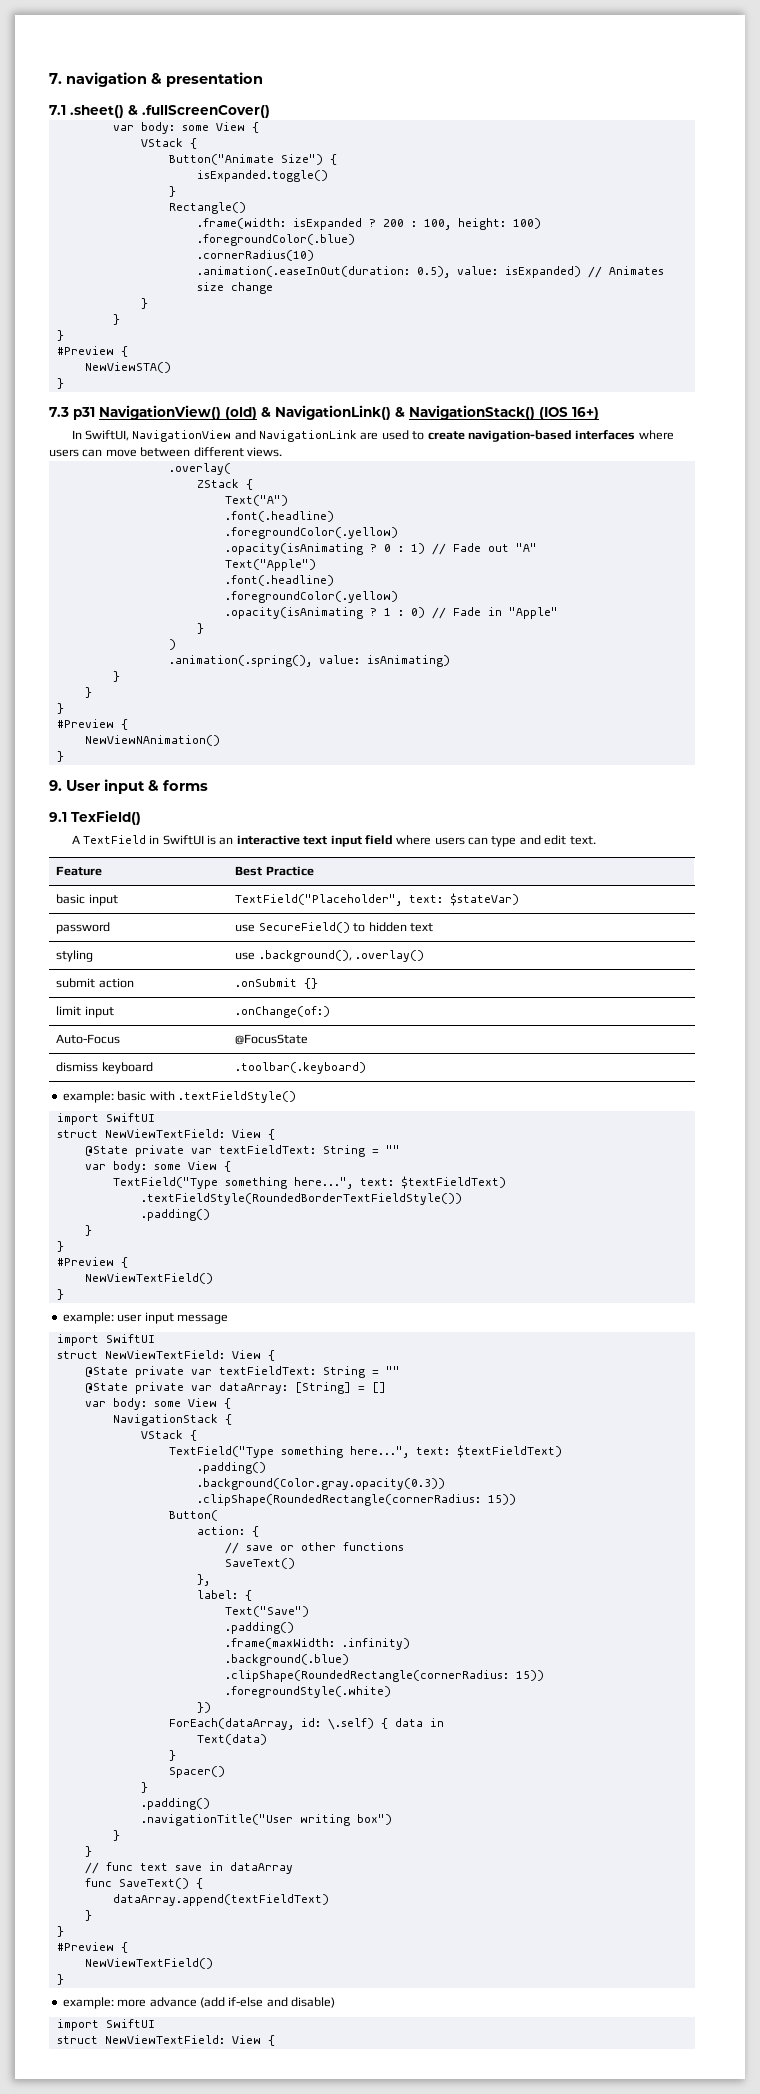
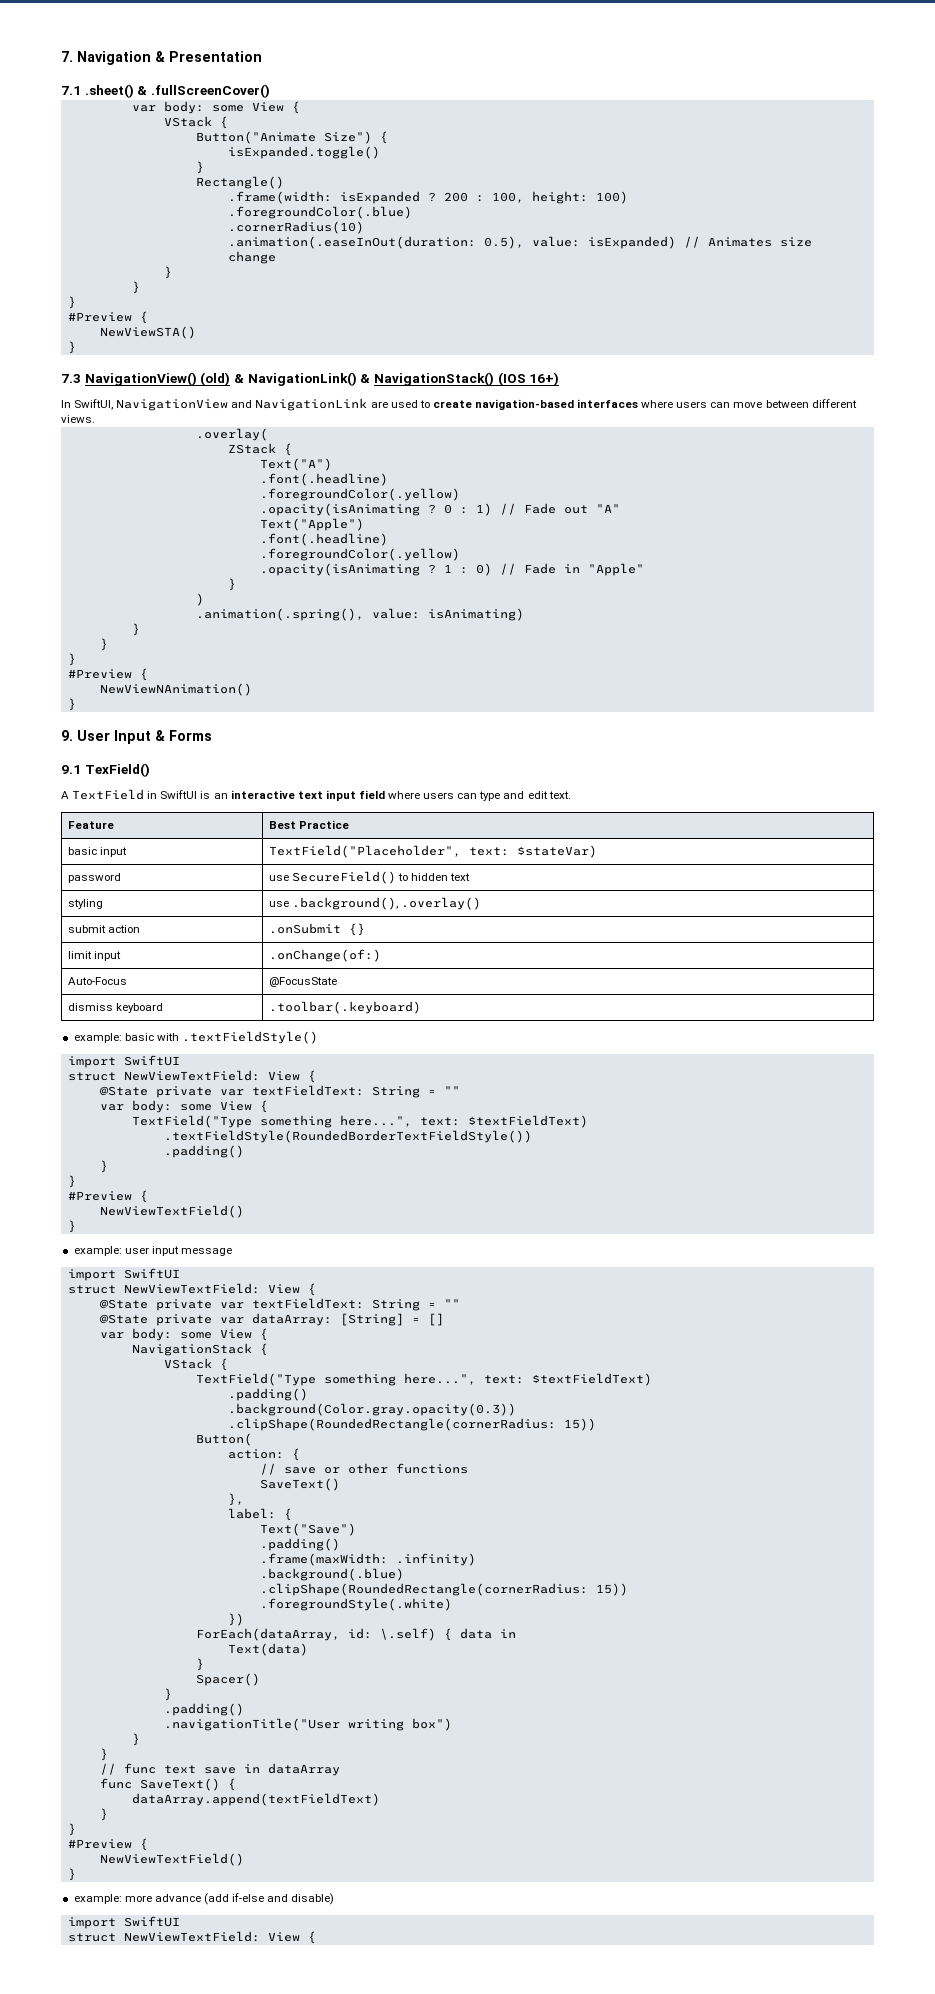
- 7. navigation & presentation
+ 7. Navigation & Presentation
- 7.3 p31 NavigationView() (old) & NavigationLink() & NavigationStack() (IOS 16+)
+ 7.3 NavigationView() (old) & NavigationLink() & NavigationStack() (IOS 16+)
- 9. User input & forms
+ 9. User Input & Forms

